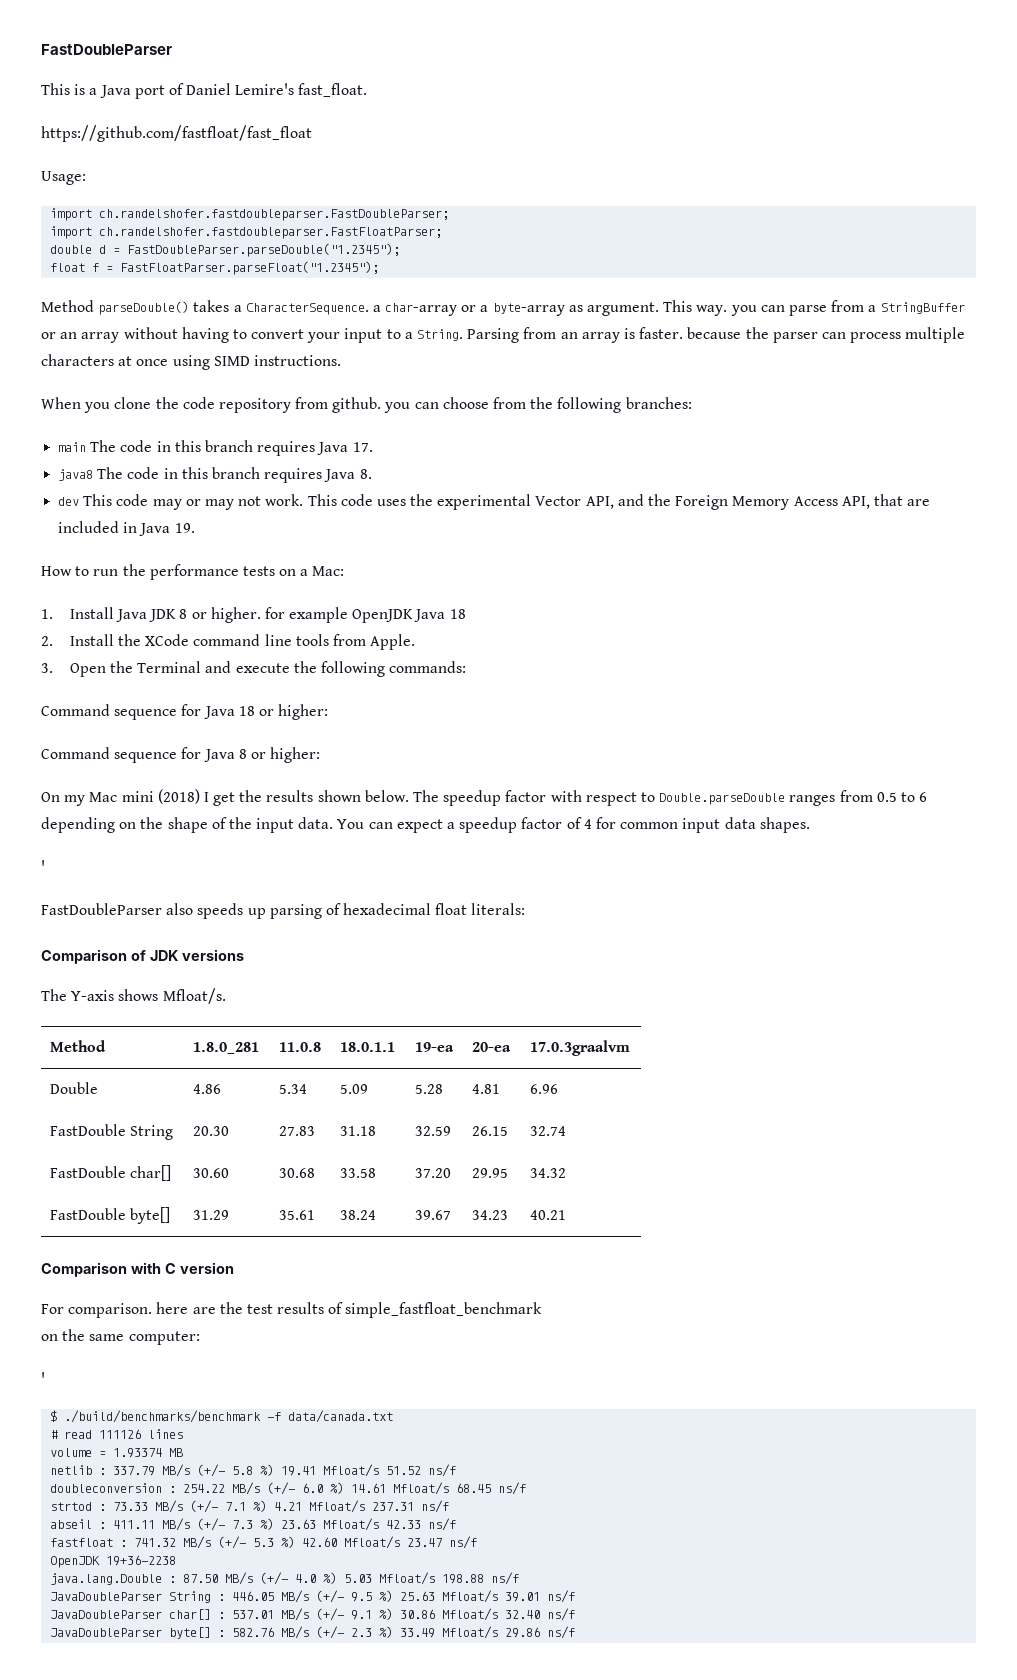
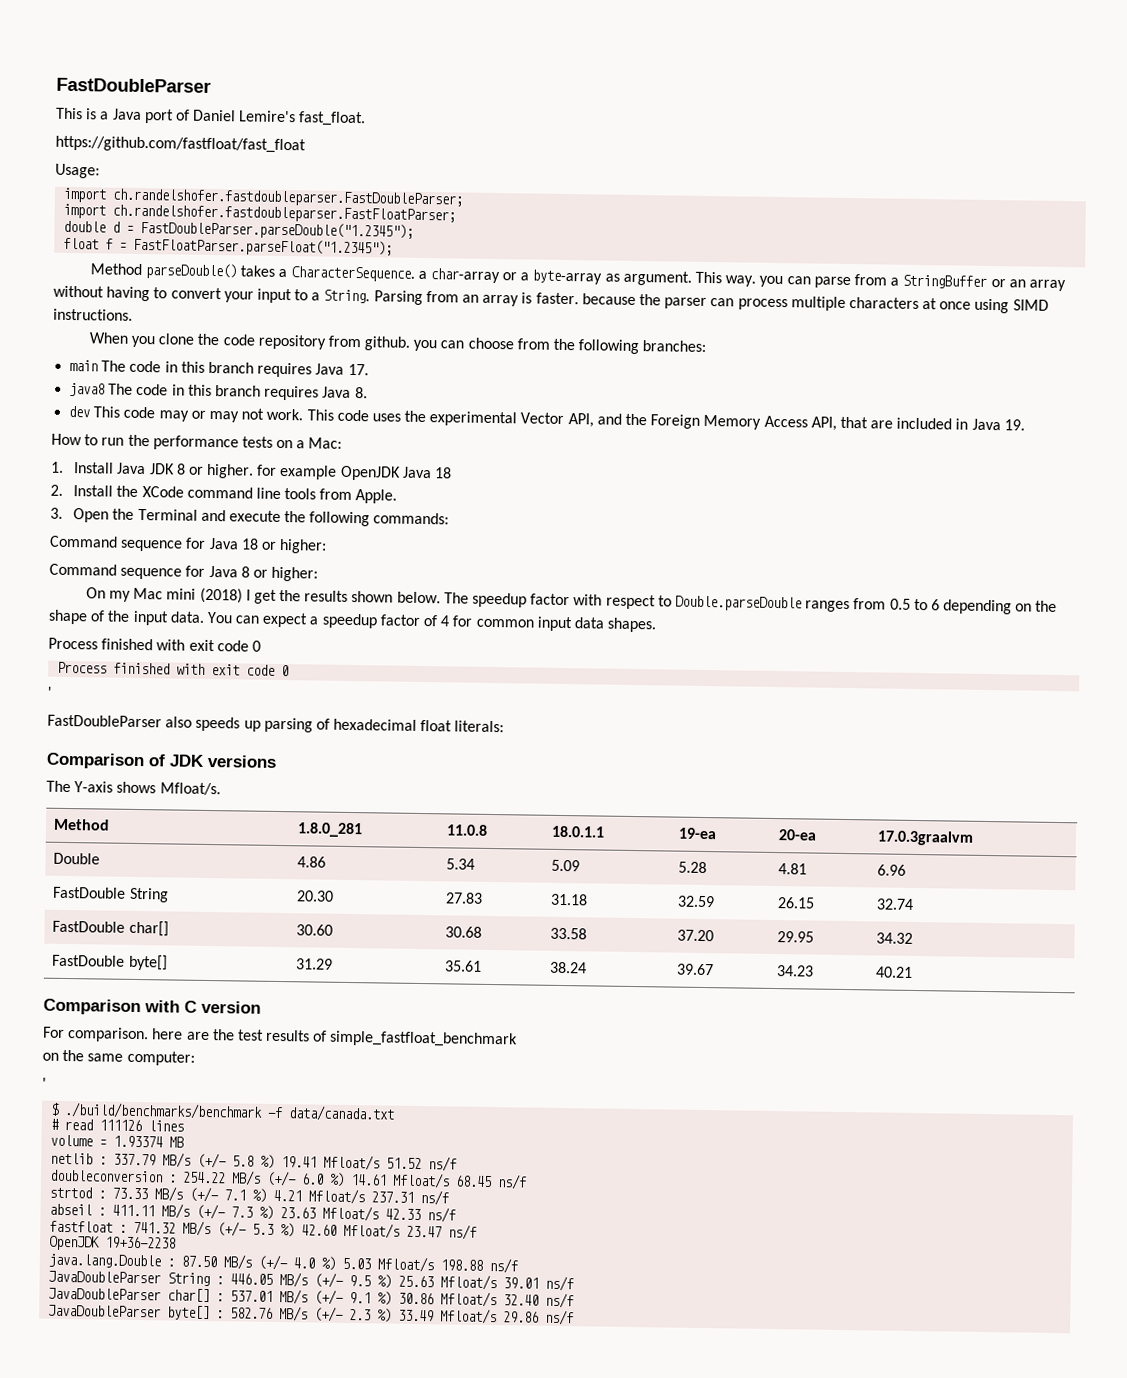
  You can expect a speedup factor of 4 for common input data shapes.
+ Process finished with exit code 0
+ Process finished with exit code 0

